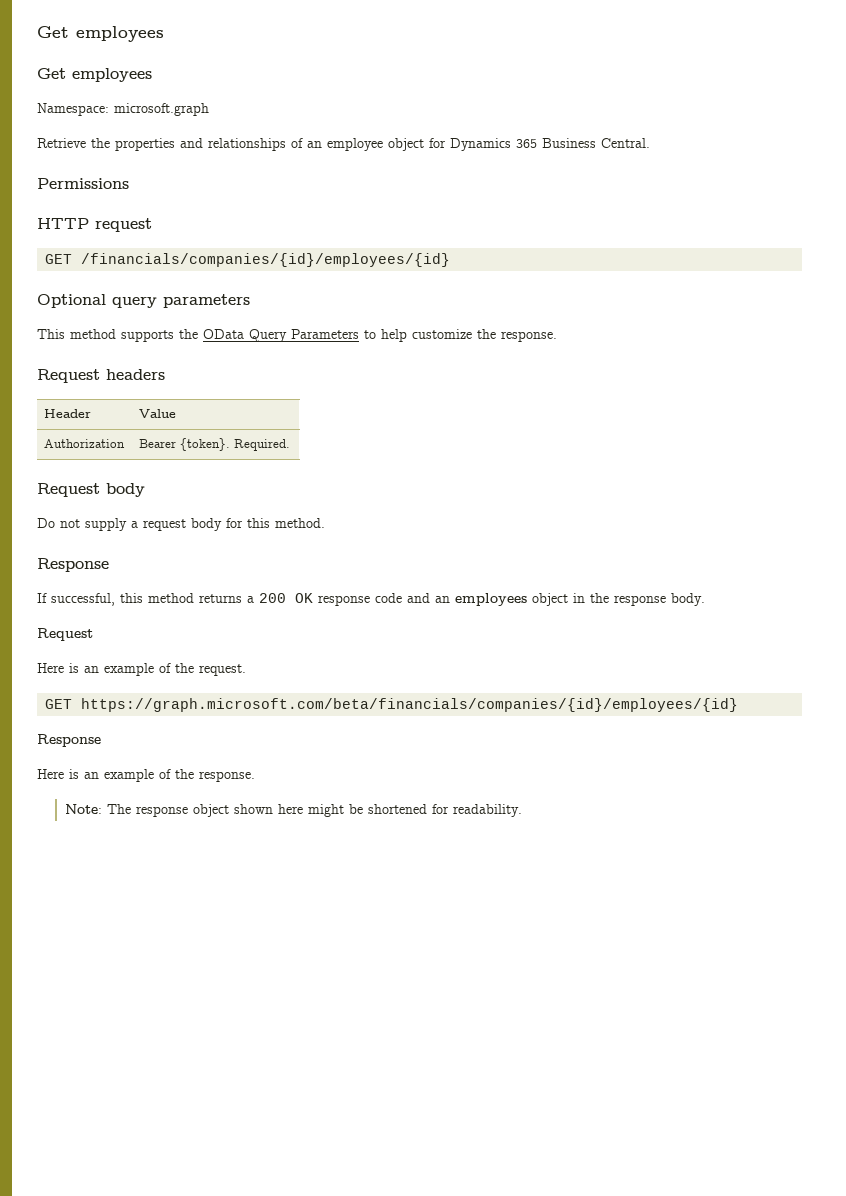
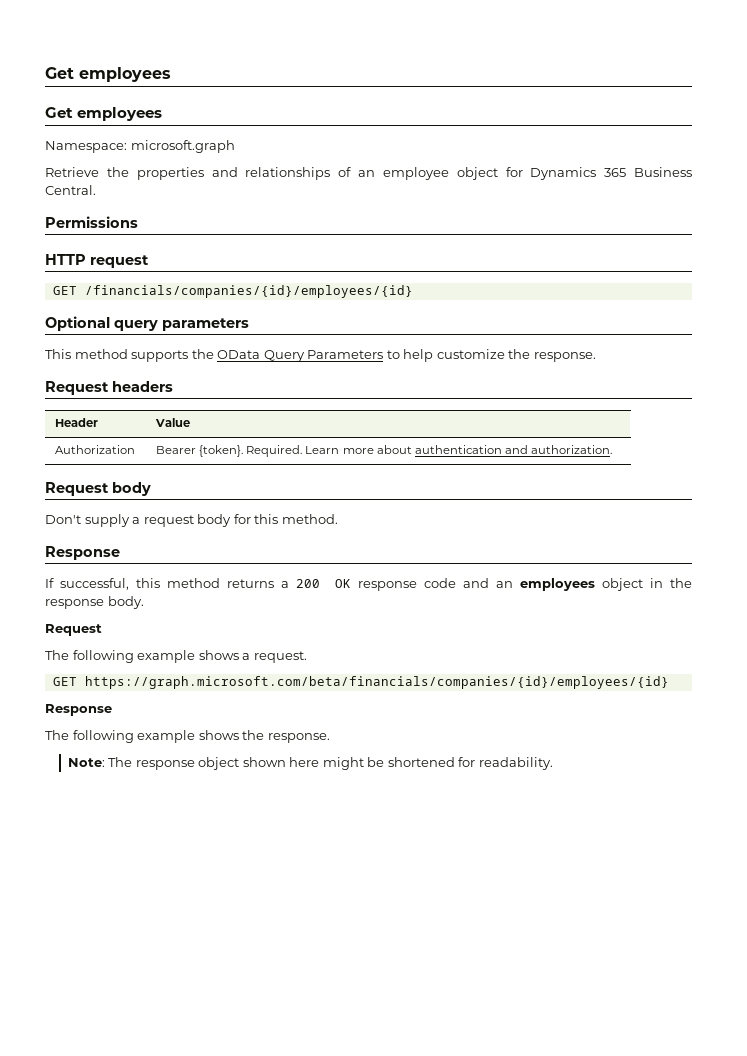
- Authorization | Bearer {token}. Required.
+ Authorization | Bearer {token}. Required. Learn more about authentication and authorization.
- Do not supply a request body for this method.
+ Don't supply a request body for this method.
- Here is an example of the request.
+ The following example shows a request.
- Here is an example of the response.
+ The following example shows the response.

